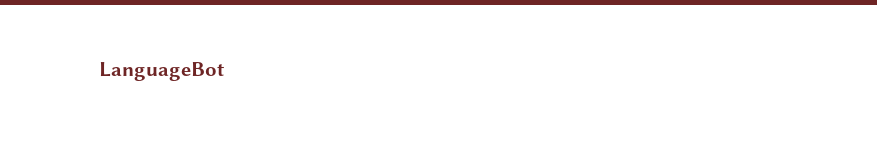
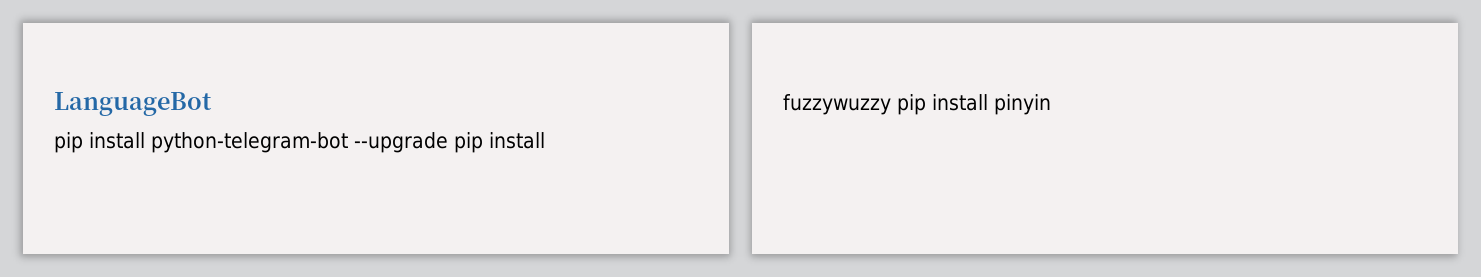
+ pip install python-telegram-bot --upgrade pip install fuzzywuzzy pip install pinyin

